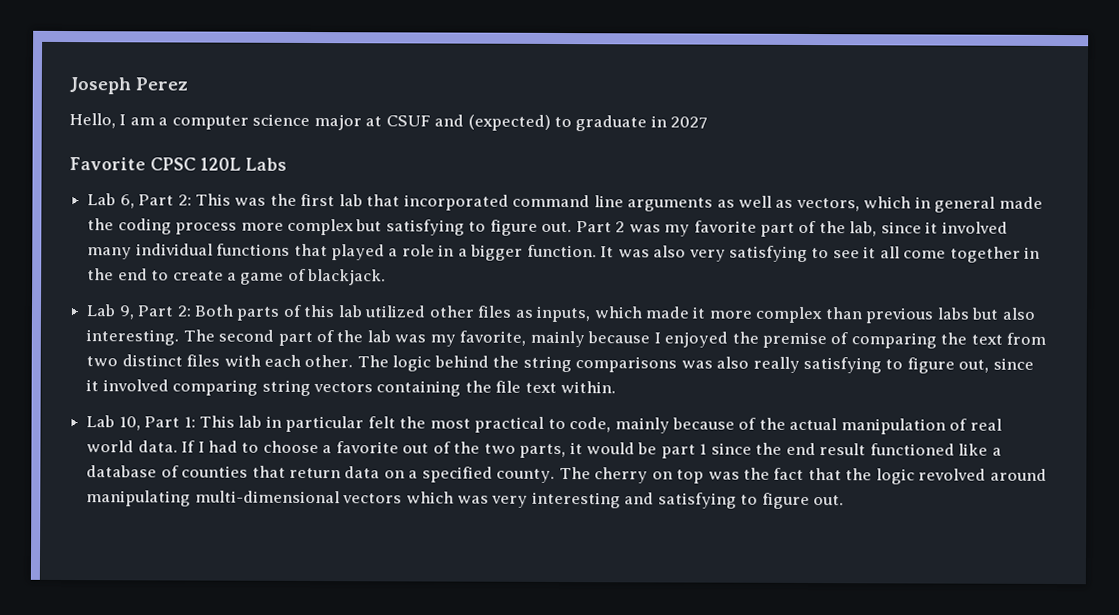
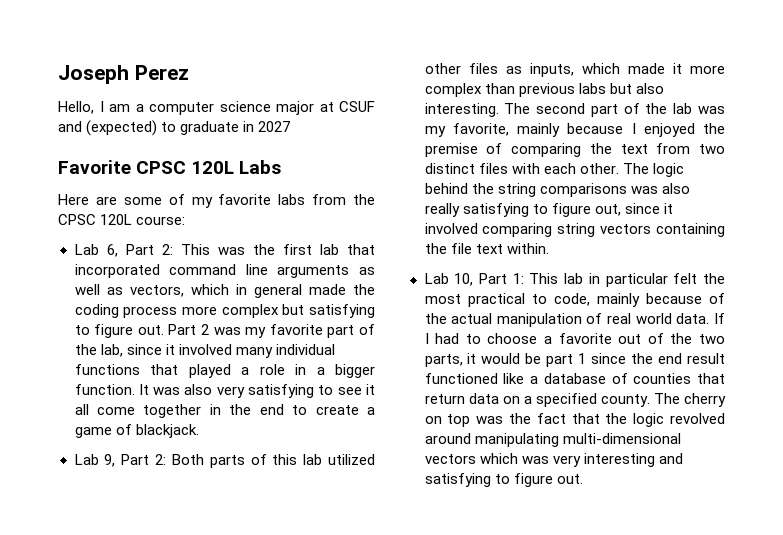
+ Here are some of my favorite labs from the CPSC 120L course:

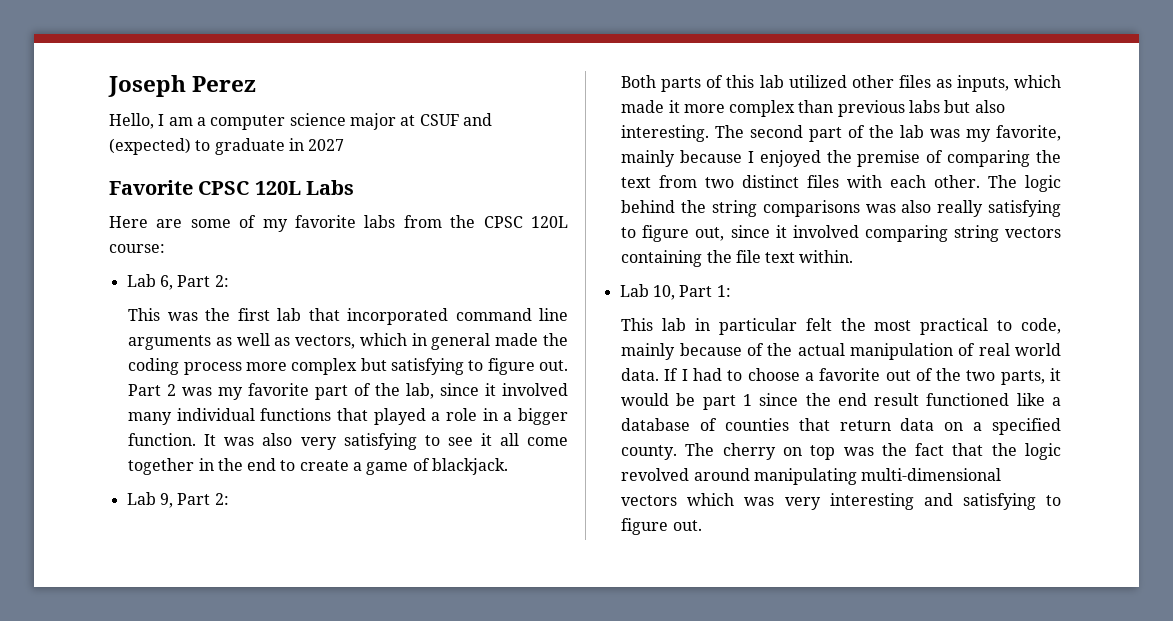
- Lab 6, Part 2: This was the first lab that incorporated command line arguments as well as vectors, which in general made the coding process more complex but satisfying to figure out.
+ Lab 6, Part 2:
+ This was the first lab that incorporated command line arguments as well as vectors, which in general made the coding process more complex but satisfying to figure out.
- Lab 9, Part 2: Both parts of this lab utilized other files as inputs, which made it more complex than previous labs but also interesting.
+ Lab 9, Part 2:
+ Both parts of this lab utilized other files as inputs, which made it more complex than previous labs but also interesting.
- Lab 10, Part 1: This lab in particular felt the most practical to code, mainly because of the actual manipulation of real world data.
+ Lab 10, Part 1:
+ This lab in particular felt the most practical to code, mainly because of the actual manipulation of real world data.

